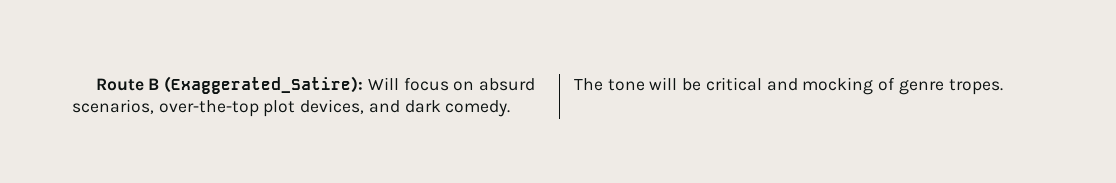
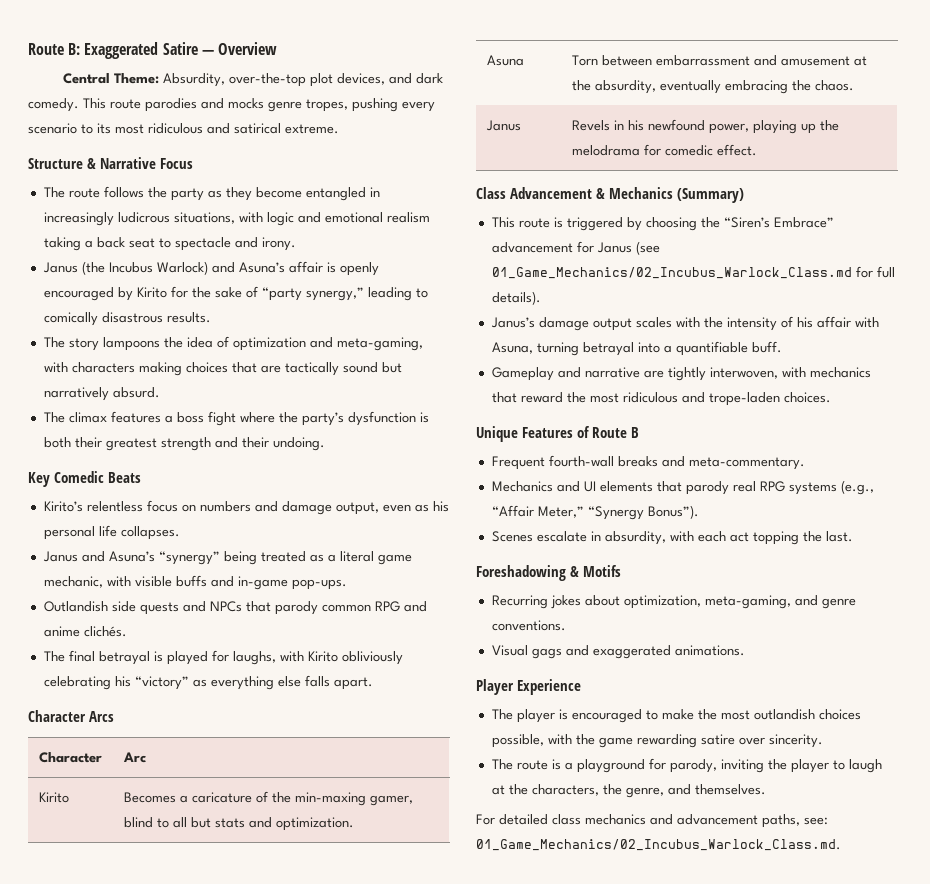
- Route B (Exaggerated_Satire): Will focus on absurd scenarios, over-the-top plot devices, and dark comedy.
+ Route B: Exaggerated Satire — Overview
+ Central Theme: Absurdity, over-the-top plot devices, and dark comedy.
- The tone will be critical and mocking of genre tropes.
+ This route parodies and mocks genre tropes, pushing every scenario to its most ridiculous and satirical extreme.
+ Structure & Narrative Focus
+ The route follows the party as they become entangled in increasingly ludicrous situations, with logic and emotional realism taking a back seat to spectacle and irony.
+ Janus (the Incubus Warlock) and Asuna’s affair is openly encouraged by Kirito for the sake of “party synergy,” leading to comically disastrous results.
+ The story lampoons the idea of optimization and meta-gaming, with characters making choices that are tactically sound but narratively absurd.
+ The climax features a boss fight where the party’s dysfunction is both their greatest strength and their undoing.
+ Key Comedic Beats
+ Kirito’s relentless focus on numbers and damage output, even as his personal life collapses.
+ Janus and Asuna’s “synergy” being treated as a literal game mechanic, with visible buffs and in-game pop-ups.
+ Outlandish side quests and NPCs that parody common RPG and anime clichés.
+ The final betrayal is played for laughs, with Kirito obliviously celebrating his “victory” as everything else falls apart.
+ Character Arcs
+ Character | Arc
+ Kirito | Becomes a caricature of the min-maxing gamer, blind to all but stats and optimization.
+ Asuna | Torn between embarrassment and amusement at the absurdity, eventually embracing the chaos.
+ Janus | Revels in his newfound power, playing up the melodrama for comedic effect.
+ Class Advancement & Mechanics (Summary)
+ This route is triggered by choosing the “Siren’s Embrace” advancement for Janus (see 01_Game_Mechanics/02_Incubus_Warlock_Class.md for full details).
+ Janus’s damage output scales with the intensity of his affair with Asuna, turning betrayal into a quantifiable buff.
+ Gameplay and narrative are tightly interwoven, with mechanics that reward the most ridiculous and trope-laden choices.
+ Unique Features of Route B
+ Frequent fourth-wall breaks and meta-commentary.
+ Mechanics and UI elements that parody real RPG systems (e.g., “Affair Meter,” “Synergy Bonus”).
+ Scenes escalate in absurdity, with each act topping the last.
+ Foreshadowing & Motifs
+ Recurring jokes about optimization, meta-gaming, and genre conventions.
+ Visual gags and exaggerated animations.
+ Player Experience
+ The player is encouraged to make the most outlandish choices possible, with the game rewarding satire over sincerity.
+ The route is a playground for parody, inviting the player to laugh at the characters, the genre, and themselves.
+ For detailed class mechanics and advancement paths, see: 01_Game_Mechanics/02_Incubus_Warlock_Class.md.

